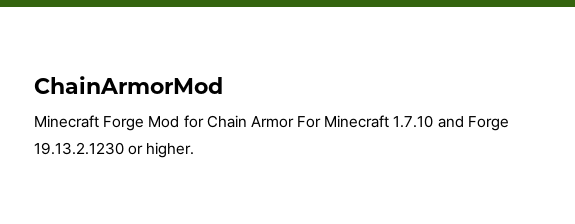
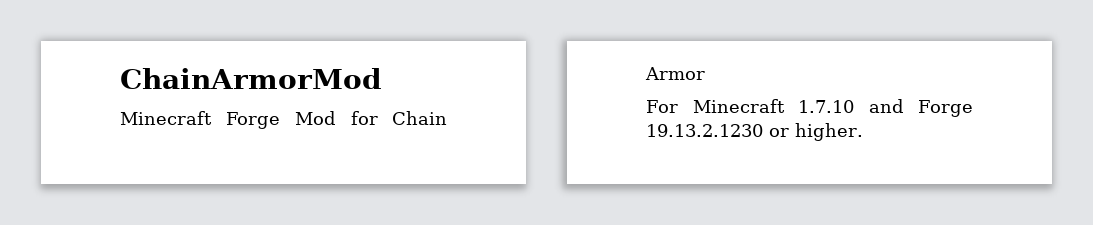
- Minecraft Forge Mod for Chain Armor For Minecraft 1.7.10 and Forge 19.13.2.1230 or higher.
+ Minecraft Forge Mod for Chain Armor
+ For Minecraft 1.7.10 and Forge 19.13.2.1230 or higher.

